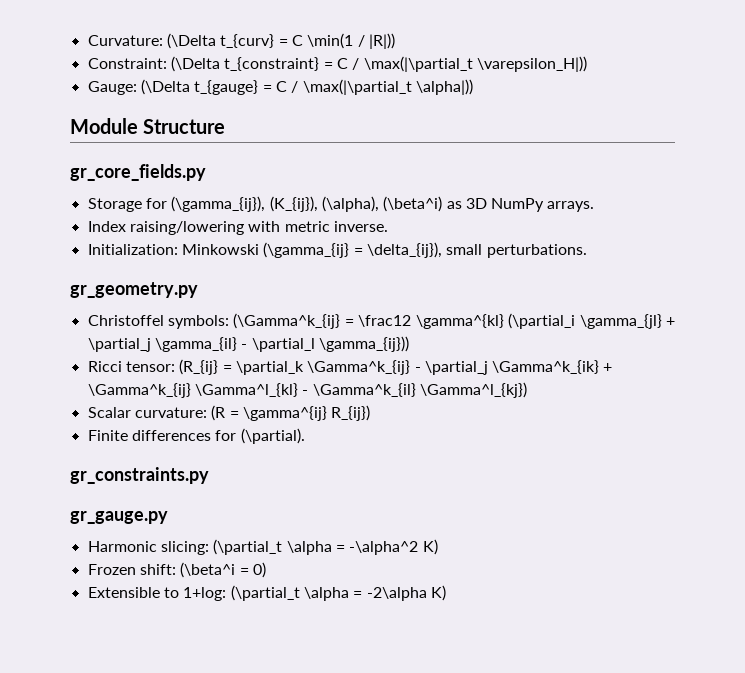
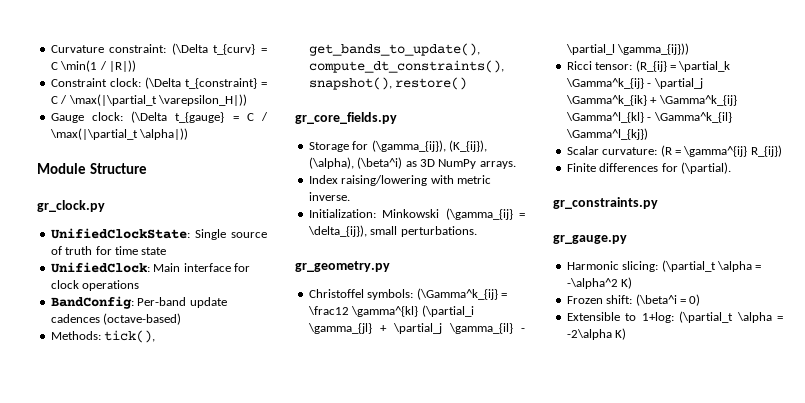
- Curvature: (\Delta t_{curv} = C \min(1 / |R|))
+ Curvature constraint: (\Delta t_{curv} = C \min(1 / |R|))
- Constraint: (\Delta t_{constraint} = C / \max(|\partial_t \varepsilon_H|))
+ Constraint clock: (\Delta t_{constraint} = C / \max(|\partial_t \varepsilon_H|))
- Gauge: (\Delta t_{gauge} = C / \max(|\partial_t \alpha|))
+ Gauge clock: (\Delta t_{gauge} = C / \max(|\partial_t \alpha|))
+ gr_clock.py
+ UnifiedClockState: Single source of truth for time state
+ UnifiedClock: Main interface for clock operations
+ BandConfig: Per-band update cadences (octave-based)
+ Methods: tick(), get_bands_to_update(), compute_dt_constraints(), snapshot(), restore()

